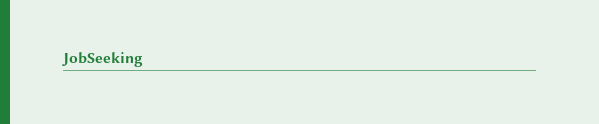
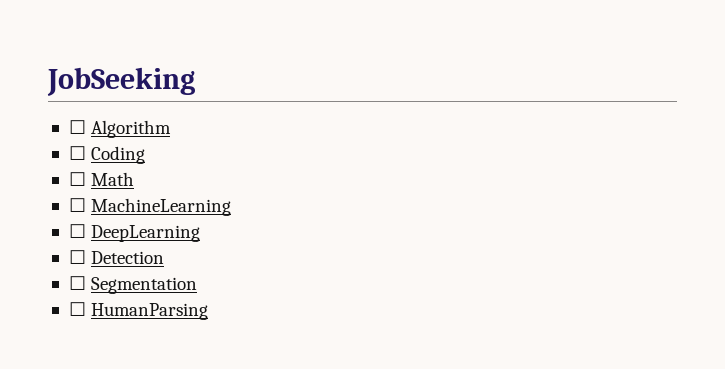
+ ☐ Algorithm
+ ☐ Coding
+ ☐ Math
+ ☐ MachineLearning
+ ☐ DeepLearning
+ ☐ Detection
+ ☐ Segmentation
+ ☐ HumanParsing

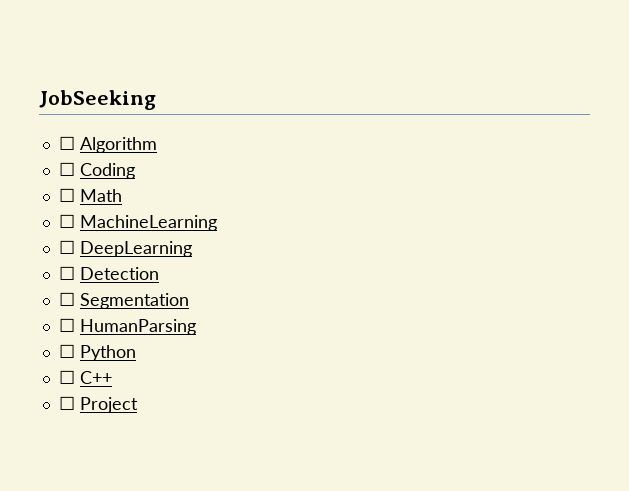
+ ☐ Python
+ ☐ C++
+ ☐ Project

